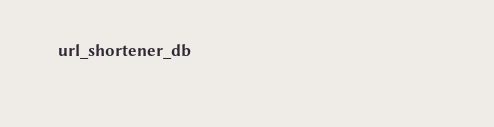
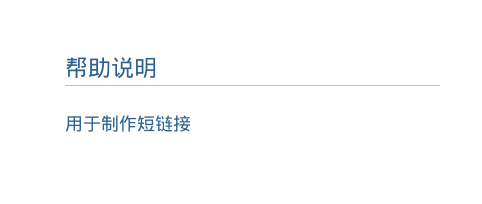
- url_shortener_db
+ 帮助说明
+ 用于制作短链接

